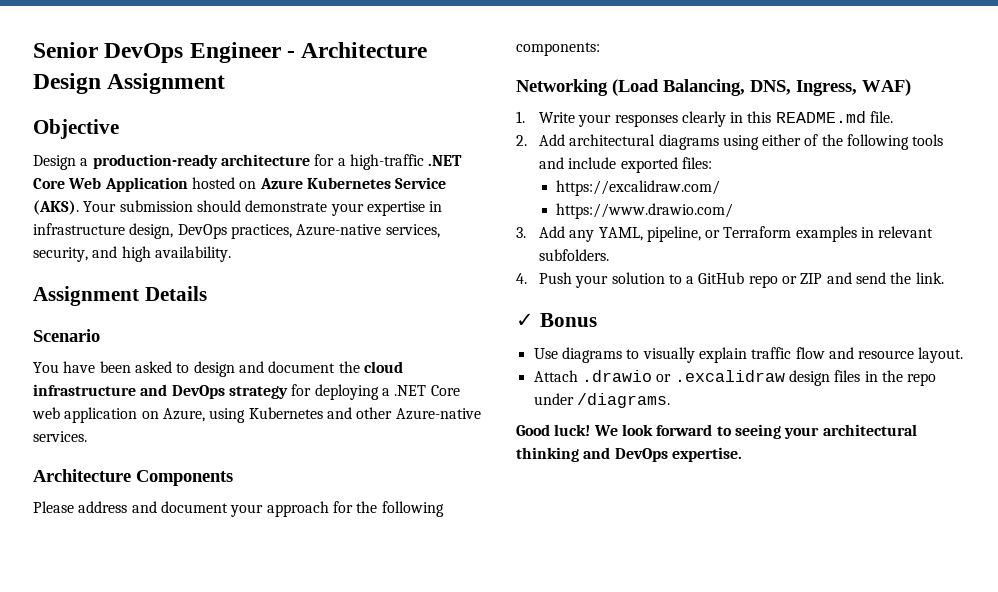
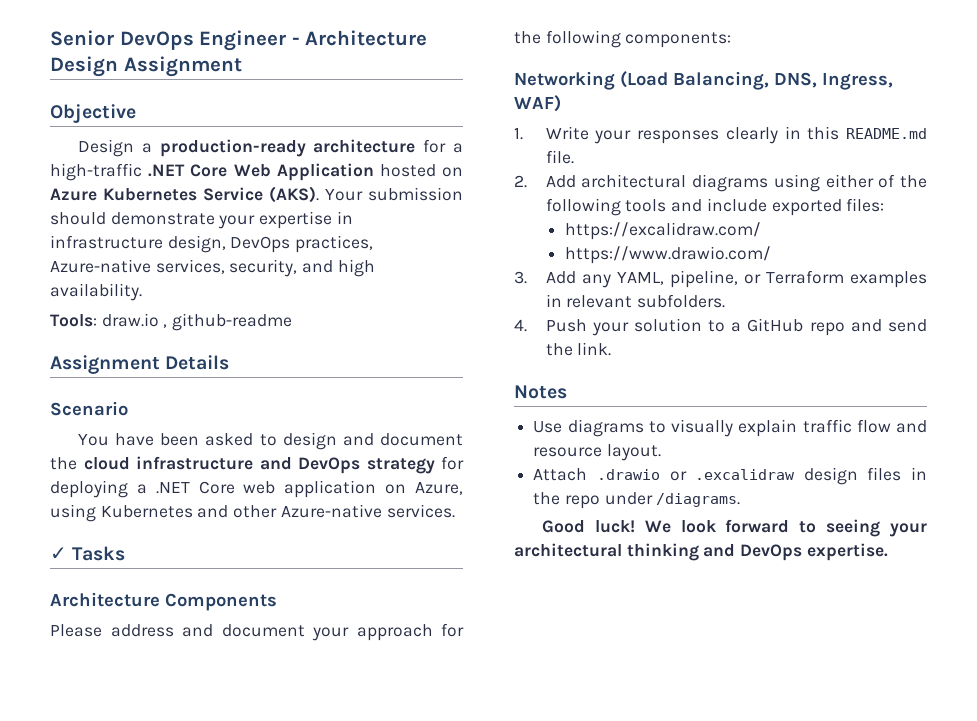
+ Tools: draw.io , github-readme
+ ✓ Tasks
- 4. Push your solution to a GitHub repo or ZIP and send the link.
+ 4. Push your solution to a GitHub repo and send the link.
- ✓ Bonus
+ Notes

